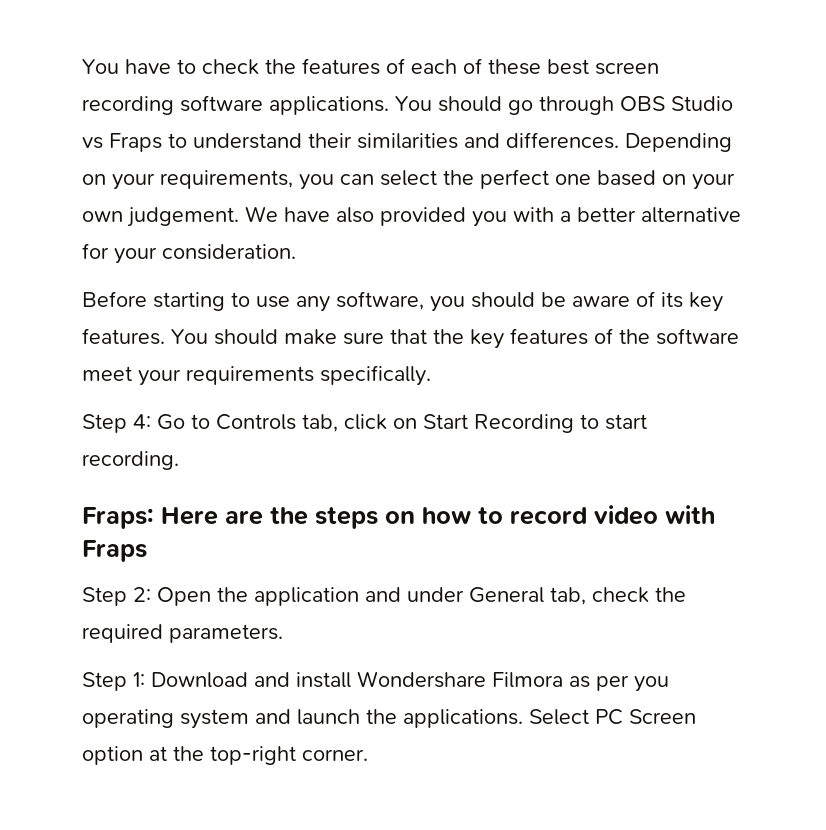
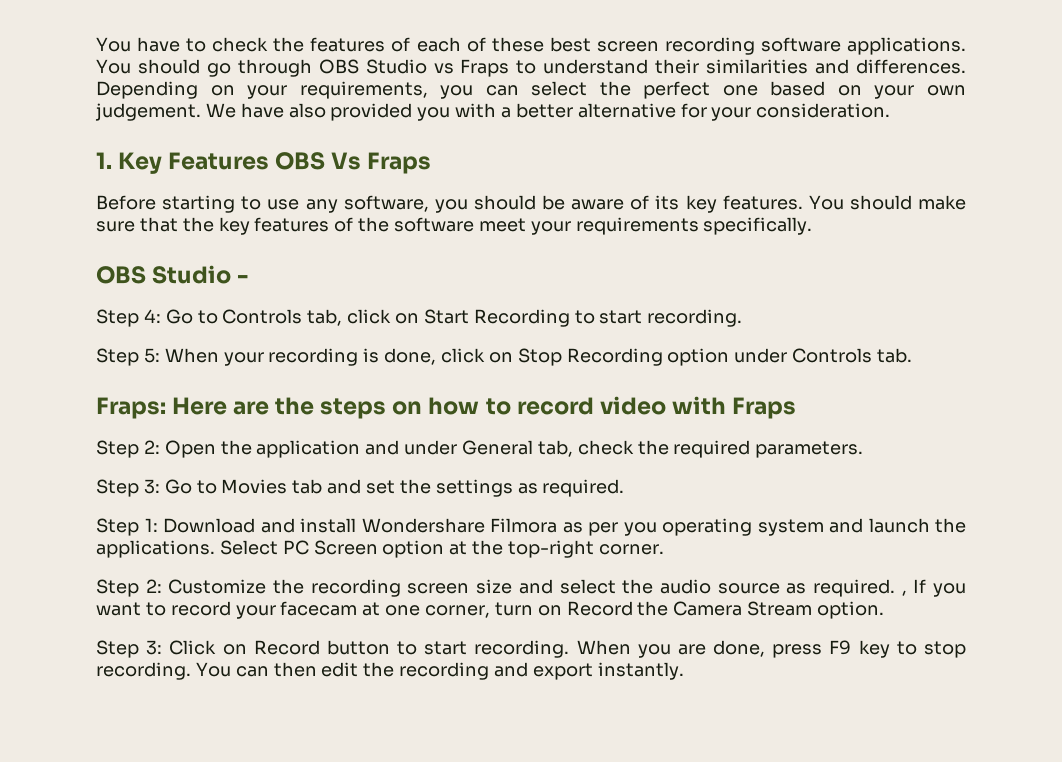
+ 1. Key Features OBS Vs Fraps
+ OBS Studio -
+ Step 5: When your recording is done, click on Stop Recording option under Controls tab.
+ Step 3: Go to Movies tab and set the settings as required.
+ Step 2: Customize the recording screen size and select the audio source as required. , If you want to record your facecam at one corner, turn on Record the Camera Stream option.
+ Step 3: Click on Record button to start recording. When you are done, press F9 key to stop recording. You can then edit the recording and export instantly.

